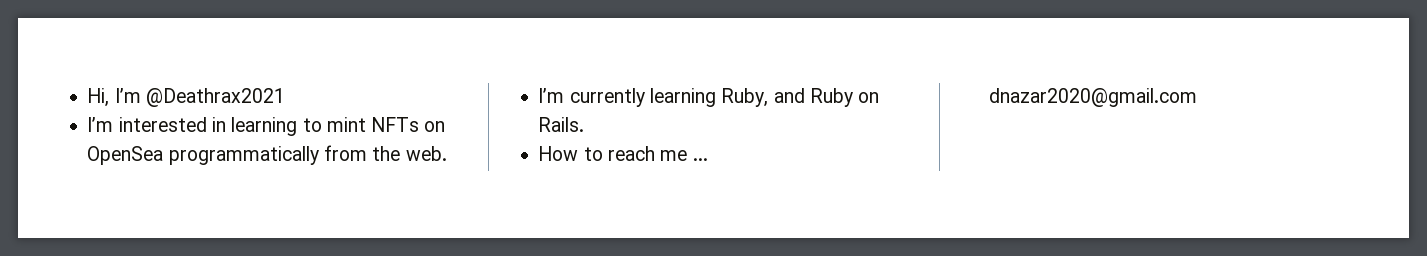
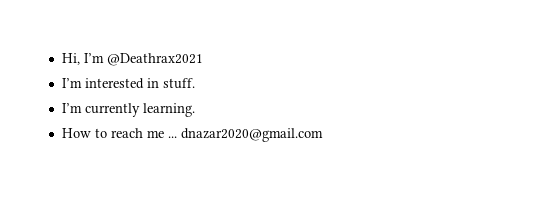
- I’m interested in learning to mint NFTs on OpenSea programmatically from the web.
- I’m currently learning Ruby, and Ruby on Rails.
+ I’m interested in stuff.
+ I’m currently learning.

